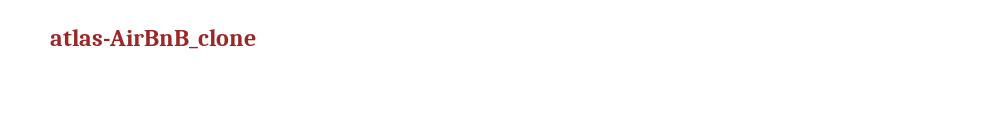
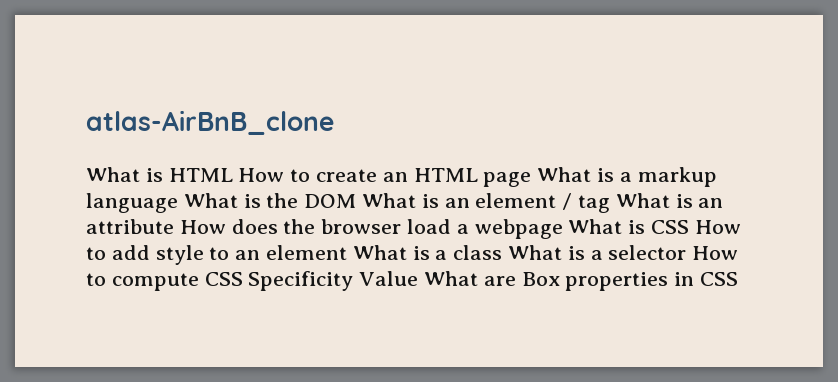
+ What is HTML How to create an HTML page What is a markup language What is the DOM What is an element / tag What is an attribute How does the browser load a webpage What is CSS How to add style to an element What is a class What is a selector How to compute CSS Specificity Value What are Box properties in CSS

